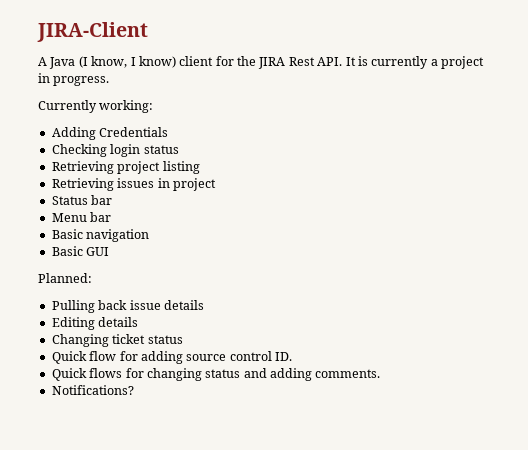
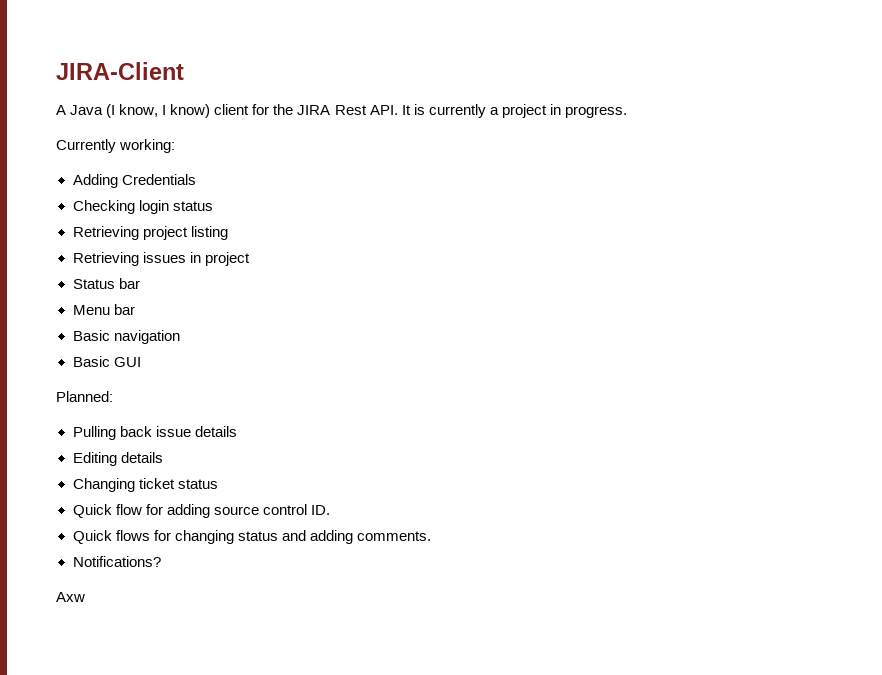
+ Axw

